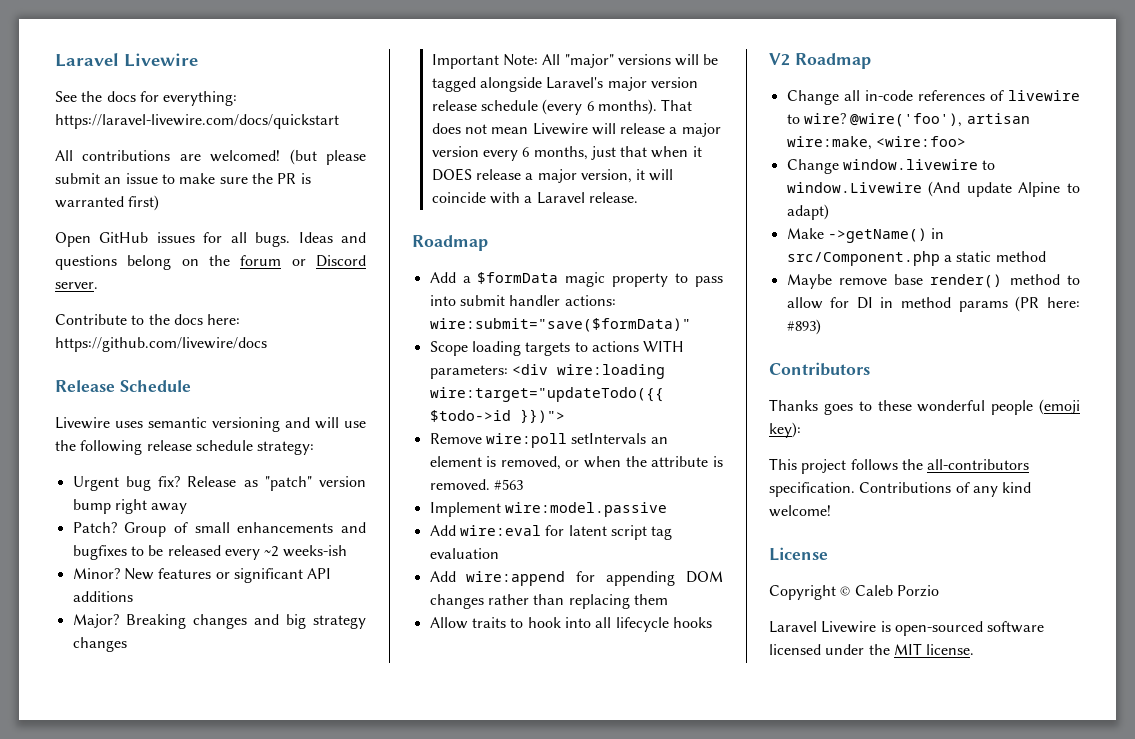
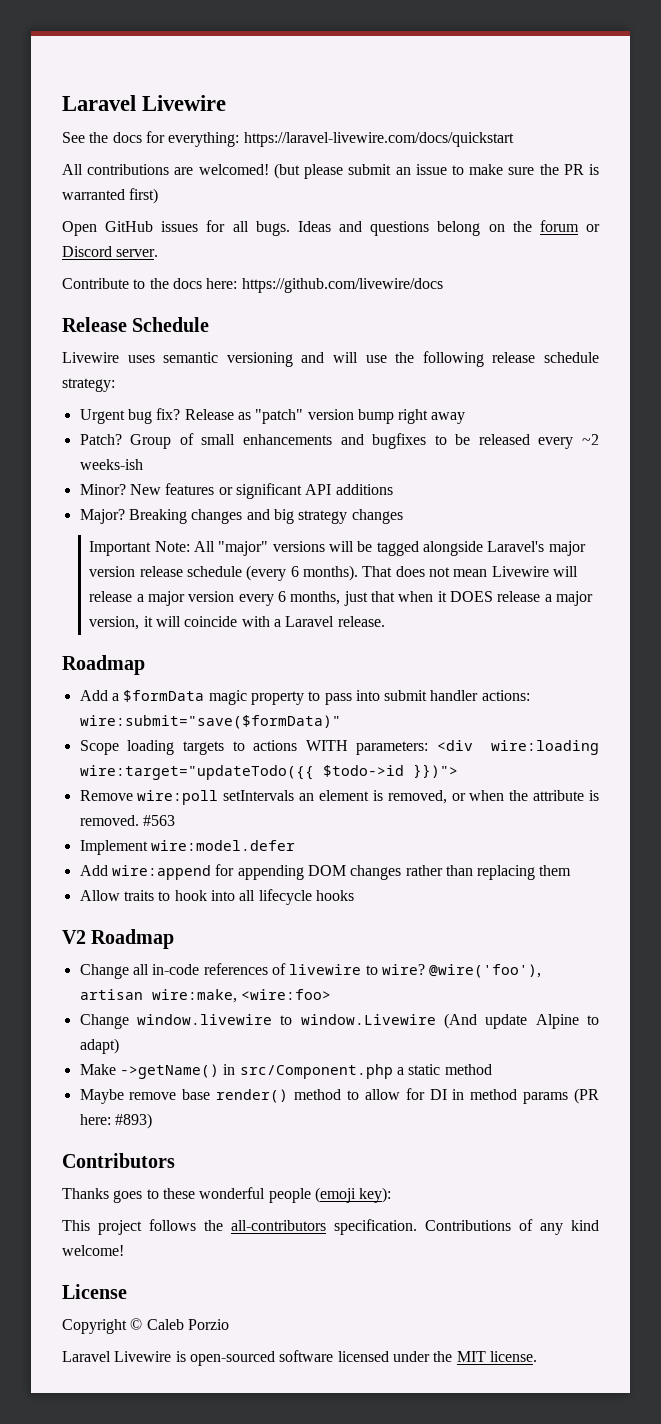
- Implement wire:model.passive
- Add wire:eval for latent script tag evaluation
+ Implement wire:model.defer

